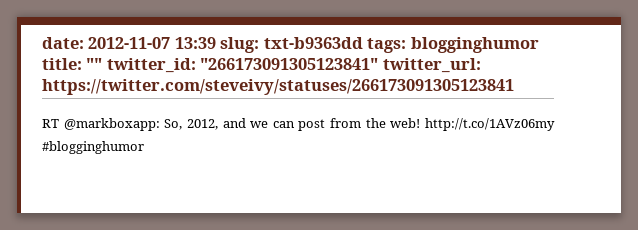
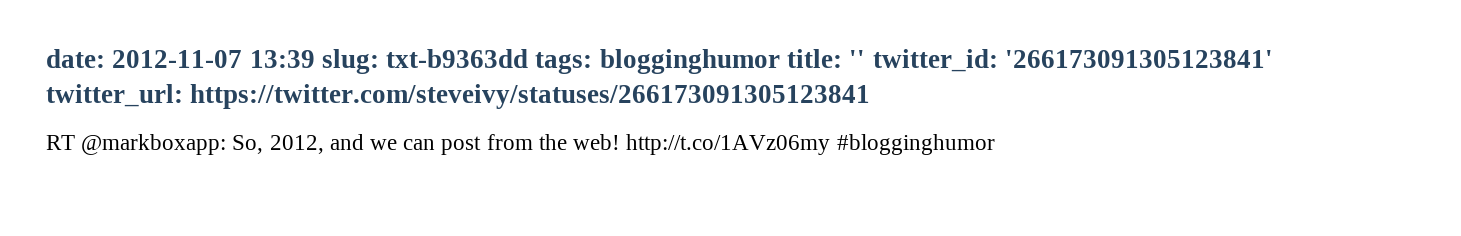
- date: 2012-11-07 13:39 slug: txt-b9363dd tags: blogginghumor title: "" twitter_id: "266173091305123841" twitter_url: https://twitter.com/steveivy/statuses/266173091305123841
+ date: 2012-11-07 13:39 slug: txt-b9363dd tags: blogginghumor title: '' twitter_id: '266173091305123841' twitter_url: https://twitter.com/steveivy/statuses/266173091305123841

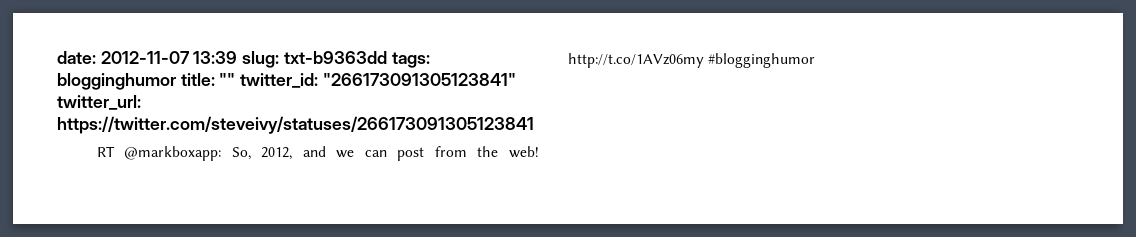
- date: 2012-11-07 13:39 slug: txt-b9363dd tags: blogginghumor title: '' twitter_id: '266173091305123841' twitter_url: https://twitter.com/steveivy/statuses/266173091305123841
+ date: 2012-11-07 13:39 slug: txt-b9363dd tags: blogginghumor title: "" twitter_id: "266173091305123841" twitter_url: https://twitter.com/steveivy/statuses/266173091305123841

